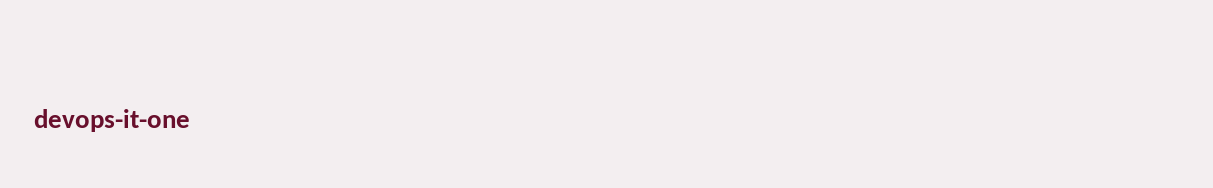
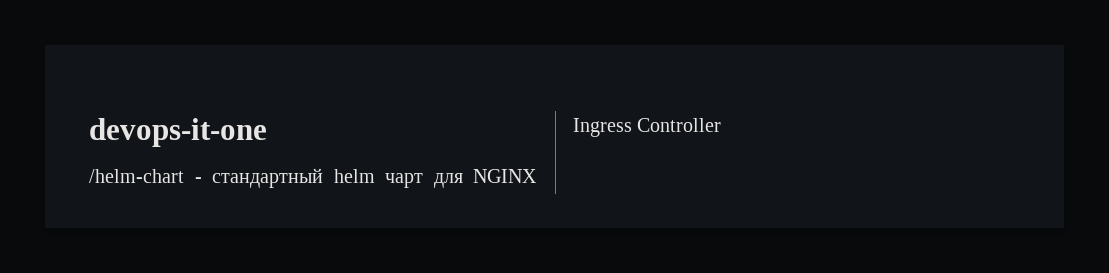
+ /helm-chart - стандартный helm чарт для NGINX Ingress Controller

